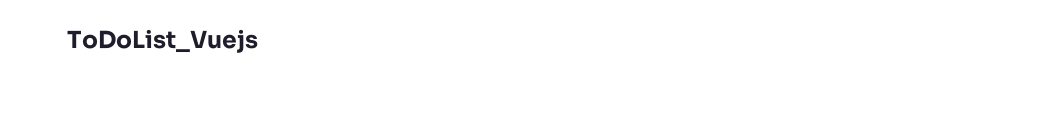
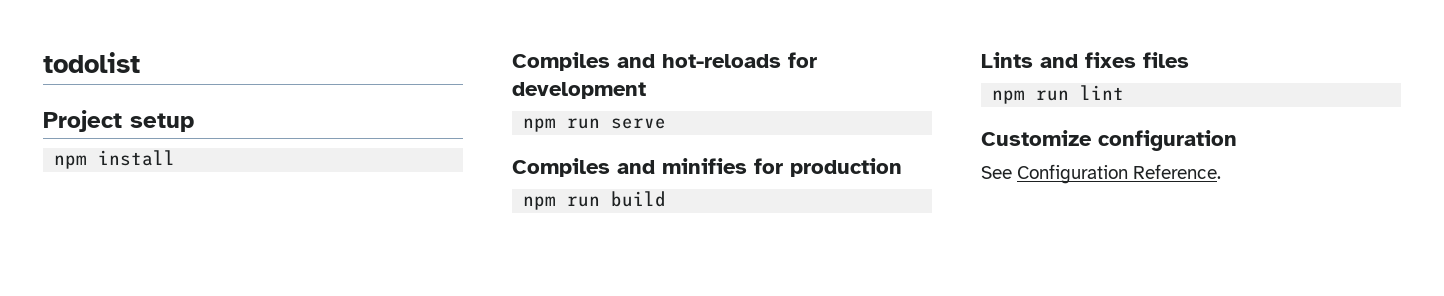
- ToDoList_Vuejs
+ todolist
+ Project setup
+ npm install
+ Compiles and hot-reloads for development
+ npm run serve
+ Compiles and minifies for production
+ npm run build
+ Lints and fixes files
+ npm run lint
+ Customize configuration
+ See Configuration Reference.

